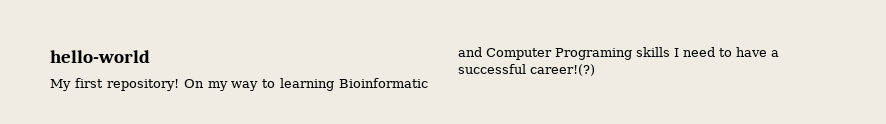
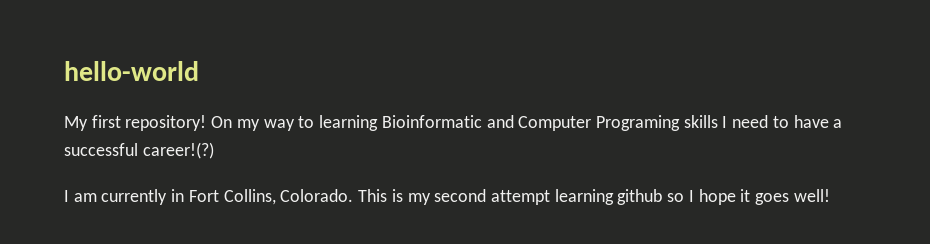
+ I am currently in Fort Collins, Colorado. This is my second attempt learning github so I hope it goes well!

